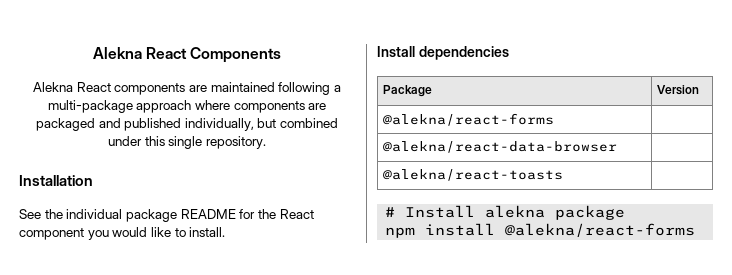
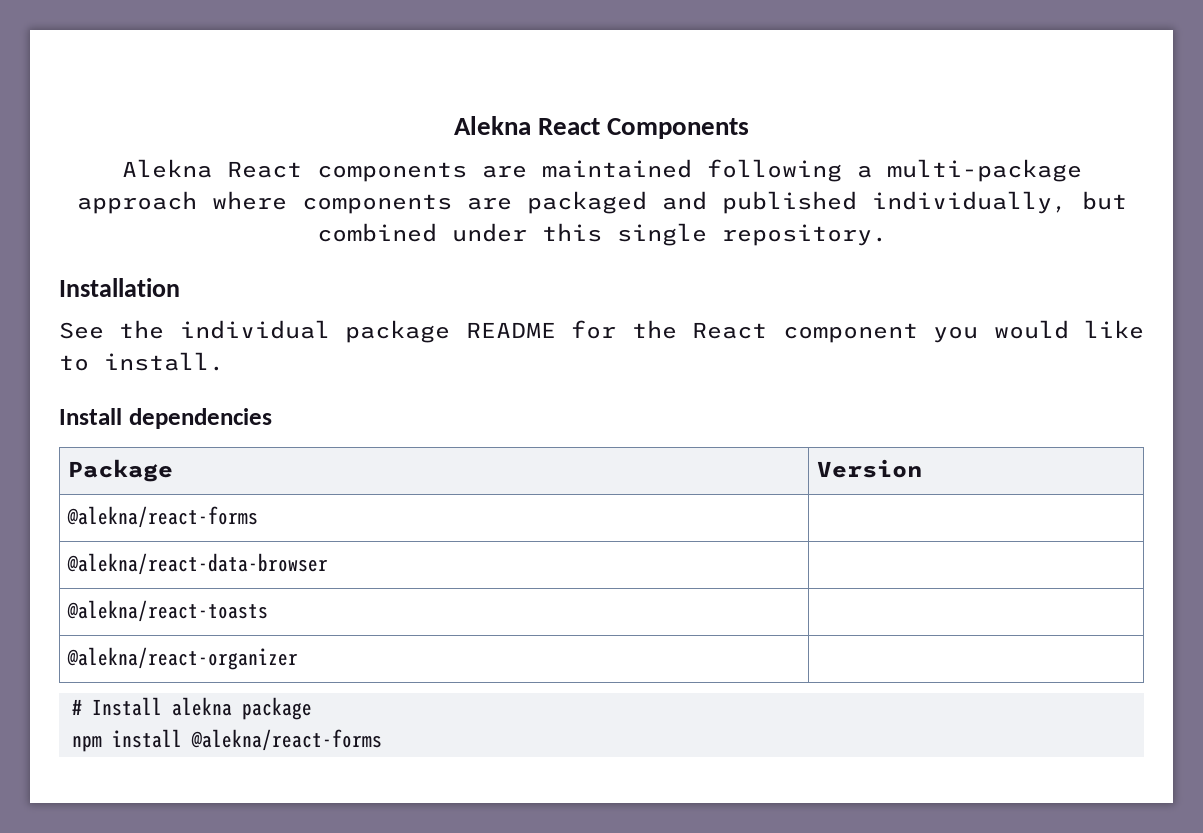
+ @alekna/react-organizer |

